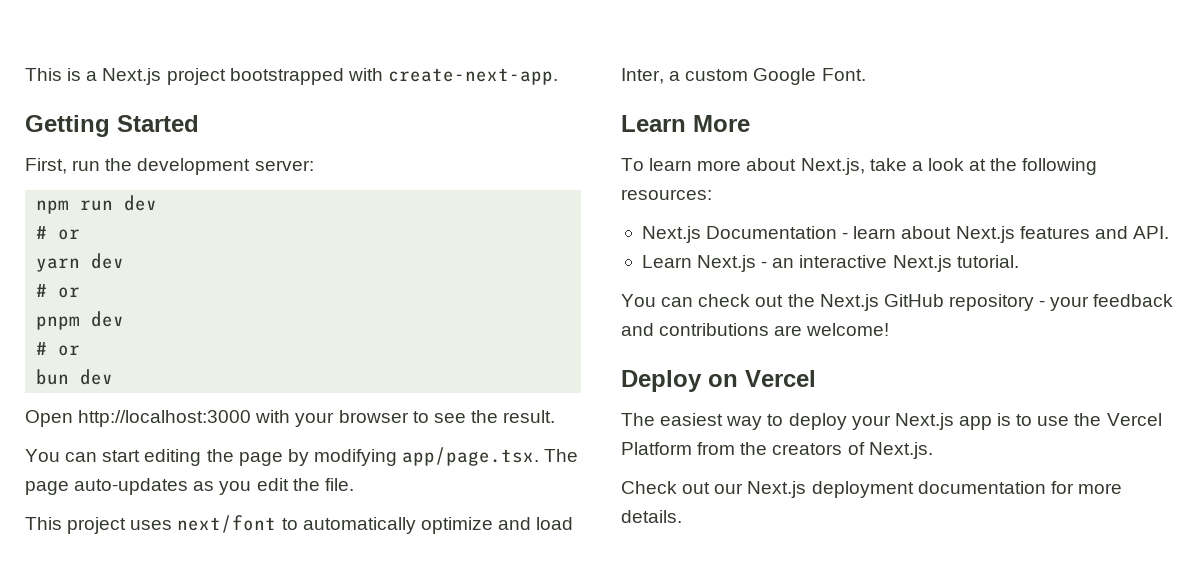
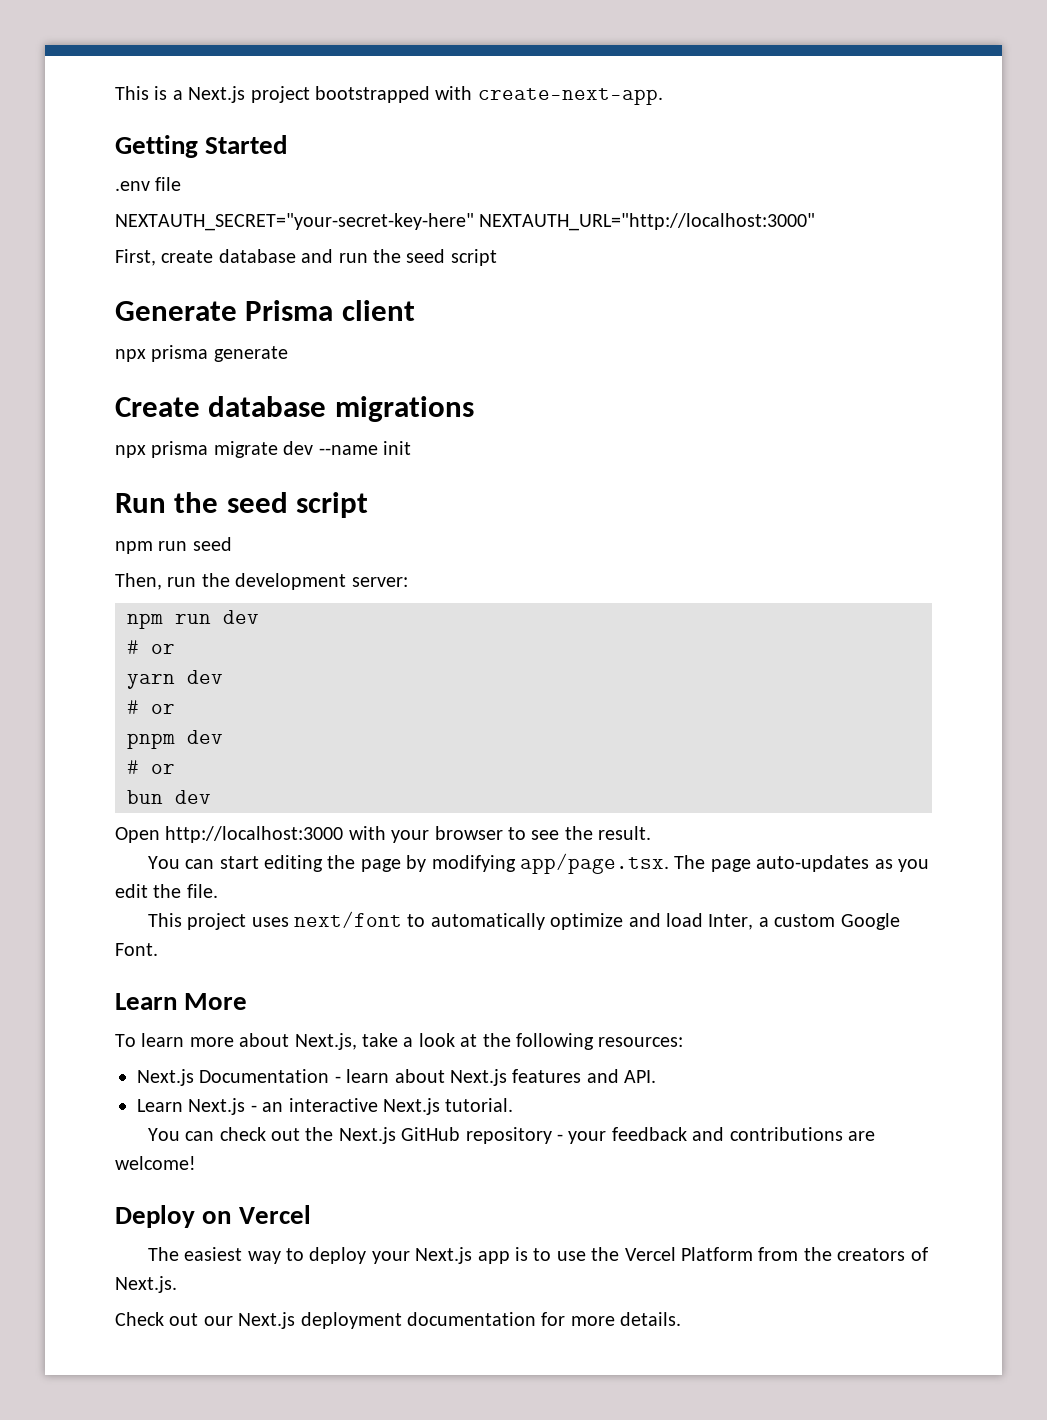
- First, run the development server:
+ .env file
+ NEXTAUTH_SECRET="your-secret-key-here" NEXTAUTH_URL="http://localhost:3000"
+ First, create database and run the seed script
+ Generate Prisma client
+ npx prisma generate
+ Create database migrations
+ npx prisma migrate dev --name init
+ Run the seed script
+ npm run seed
+ Then, run the development server:

